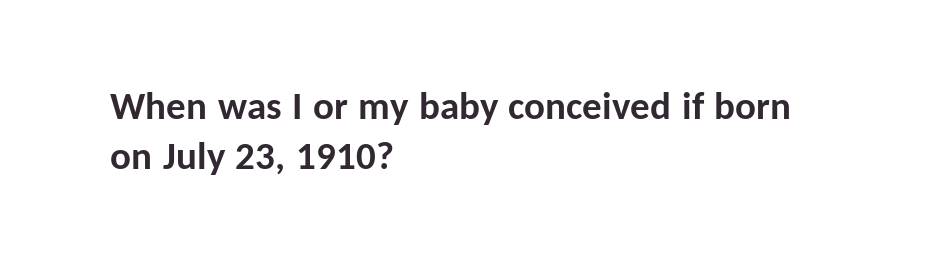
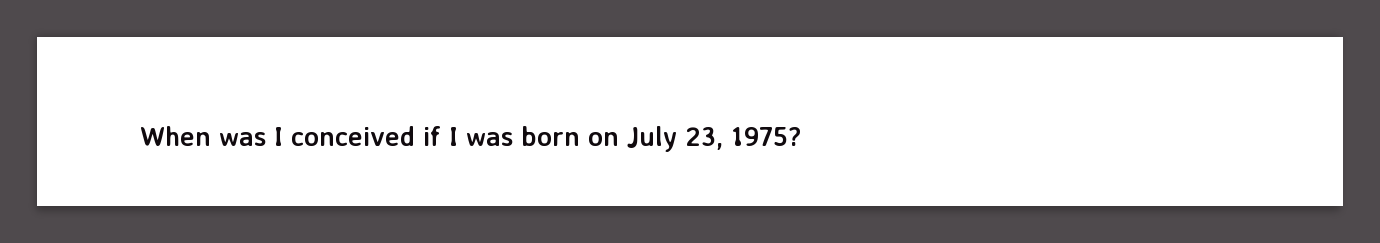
- When was I or my baby conceived if born on July 23, 1910?
+ When was I conceived if I was born on July 23, 1975?

